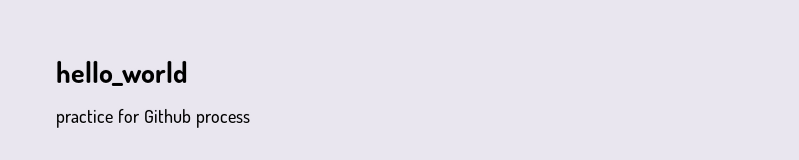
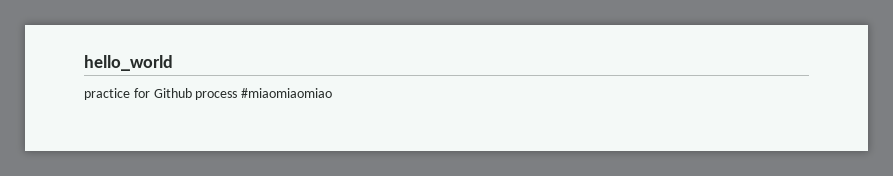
- practice for Github process
+ practice for Github process #miaomiaomiao

